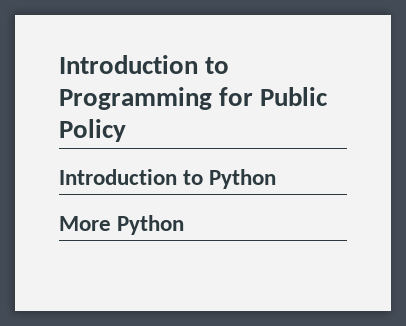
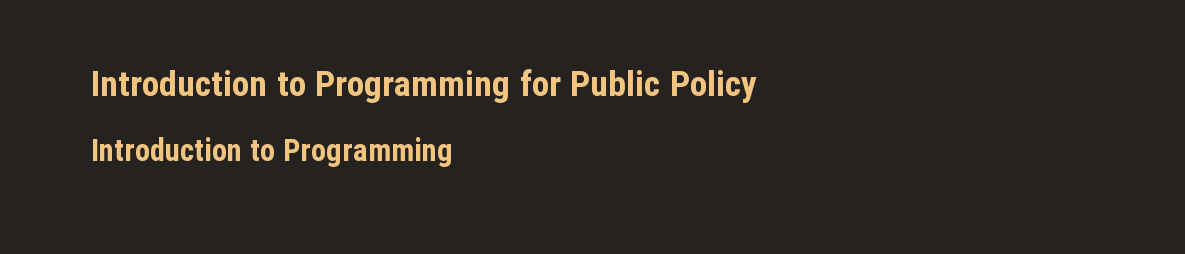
  Introduction to Programming for Public Policy
- Introduction to Python
- More Python
+ Introduction to Programming

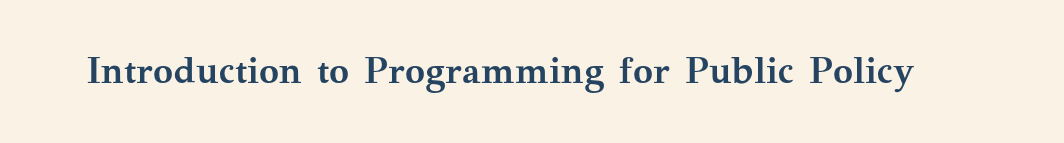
  Introduction to Programming for Public Policy
- Introduction to Programming

